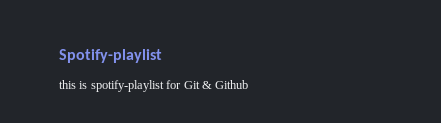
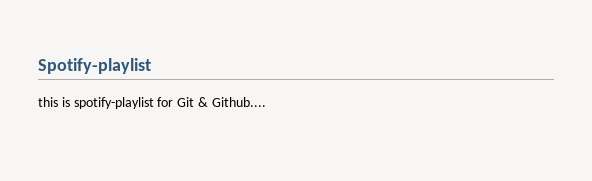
- this is spotify-playlist for Git & Github
+ this is spotify-playlist for Git & Github....

